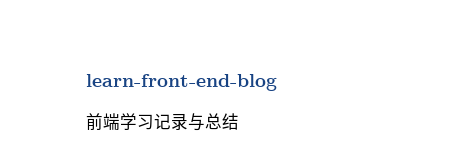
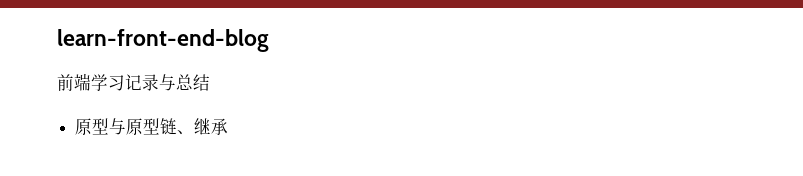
+ 原型与原型链、继承

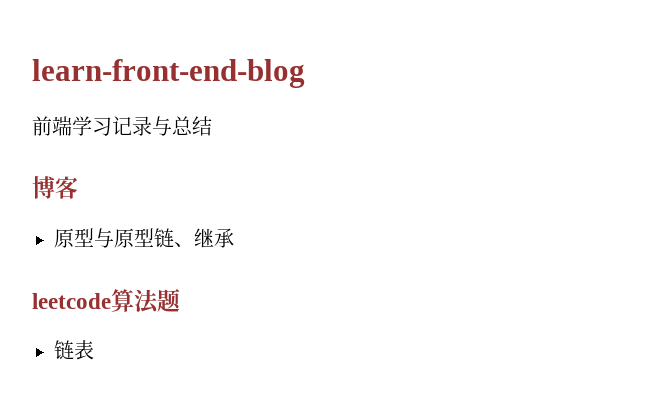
+ 博客
+ leetcode算法题
+ 链表

